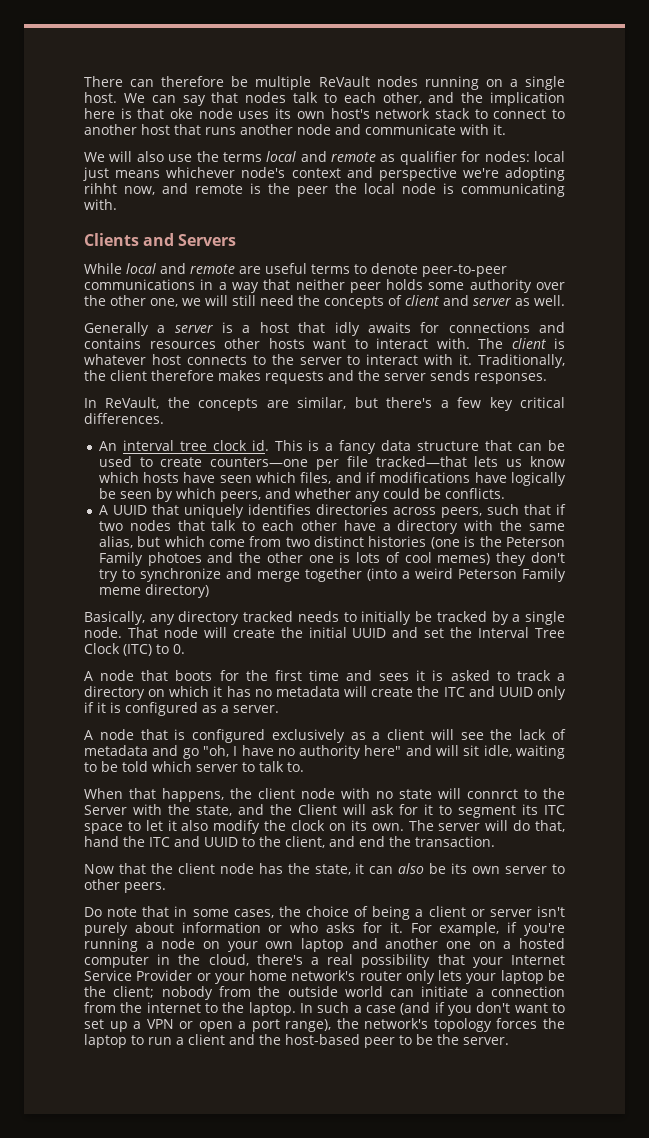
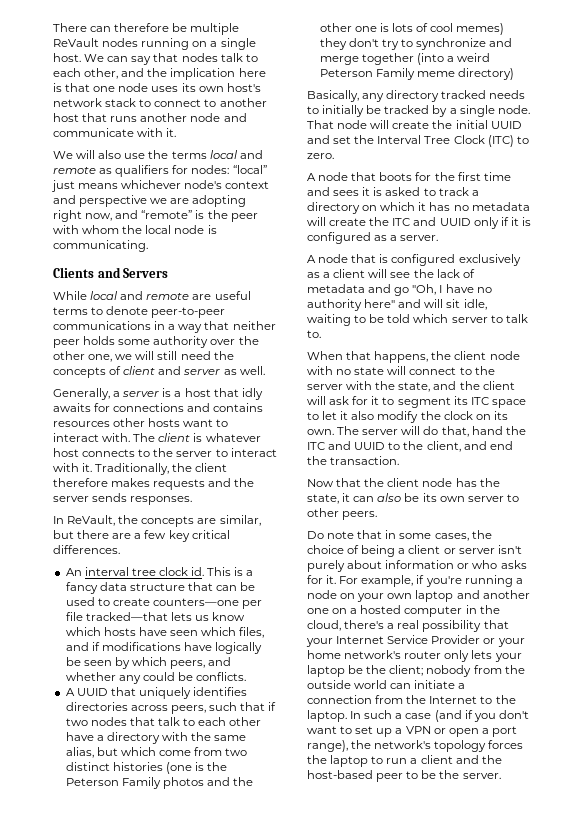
- We can say that nodes talk to each other, and the implication here is that oke node uses its own host's network stack to connect to another host that runs another node and communicate with it.
+ We can say that nodes talk to each other, and the implication here is that one node uses its own host's network stack to connect to another host that runs another node and communicate with it.
- We will also use the terms local and remote as qualifier for nodes: local just means whichever node's context and perspective we're adopting rihht now, and remote is the peer the local node is communicating with.
+ We will also use the terms local and remote as qualifiers for nodes: “local” just means whichever node's context and perspective we are adopting right now, and “remote” is the peer with whom the local node is communicating.
- Generally a server is a host that idly awaits for connections and contains resources other hosts want to interact with.
+ Generally, a server is a host that idly awaits for connections and contains resources other hosts want to interact with.
- In ReVault, the concepts are similar, but there's a few key critical differences.
+ In ReVault, the concepts are similar, but there are a few key critical differences.
- A UUID that uniquely identifies directories across peers, such that if two nodes that talk to each other have a directory with the same alias, but which come from two distinct histories (one is the Peterson Family photoes and the other one is lots of cool memes) they don't try to synchronize and merge together (into a weird Peterson Family meme directory)
+ A UUID that uniquely identifies directories across peers, such that if two nodes that talk to each other have a directory with the same alias, but which come from two distinct histories (one is the Peterson Family photos and the other one is lots of cool memes) they don't try to synchronize and merge together (into a weird Peterson Family meme directory)
- That node will create the initial UUID and set the Interval Tree Clock (ITC) to 0.
+ That node will create the initial UUID and set the Interval Tree Clock (ITC) to zero.
- A node that is configured exclusively as a client will see the lack of metadata and go "oh, I have no authority here" and will sit idle, waiting to be told which server to talk to.
+ A node that is configured exclusively as a client will see the lack of metadata and go "Oh, I have no authority here" and will sit idle, waiting to be told which server to talk to.
- When that happens, the client node with no state will connrct to the Server with the state, and the Client will ask for it to segment its ITC space to let it also modify the clock on its own.
+ When that happens, the client node with no state will connect to the server with the state, and the client will ask for it to segment its ITC space to let it also modify the clock on its own.
- For example, if you're running a node on your own laptop and another one on a hosted computer in the cloud, there's a real possibility that your Internet Service Provider or your home network's router only lets your laptop be the client; nobody from the outside world can initiate a connection from the internet to the laptop.
+ For example, if you're running a node on your own laptop and another one on a hosted computer in the cloud, there's a real possibility that your Internet Service Provider or your home network's router only lets your laptop be the client; nobody from the outside world can initiate a connection from the Internet to the laptop.

